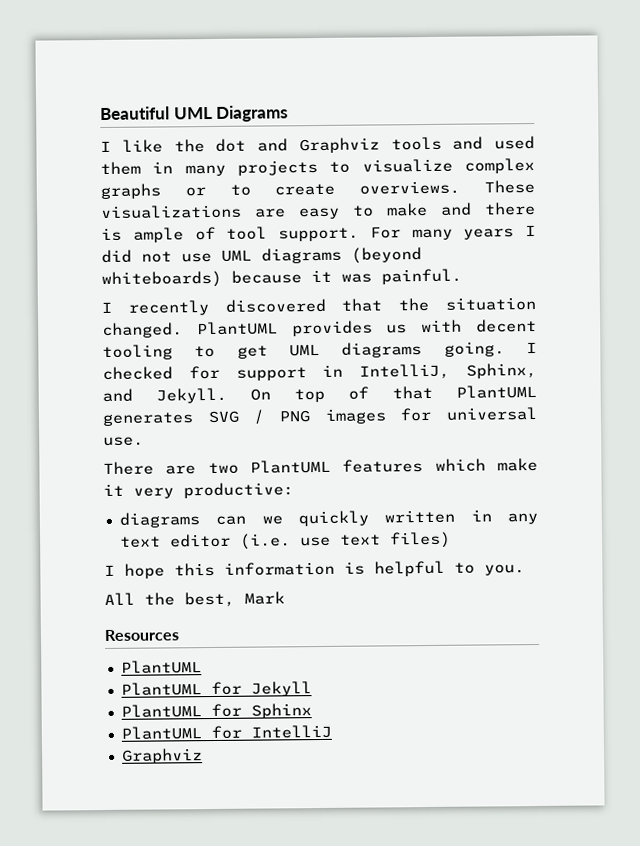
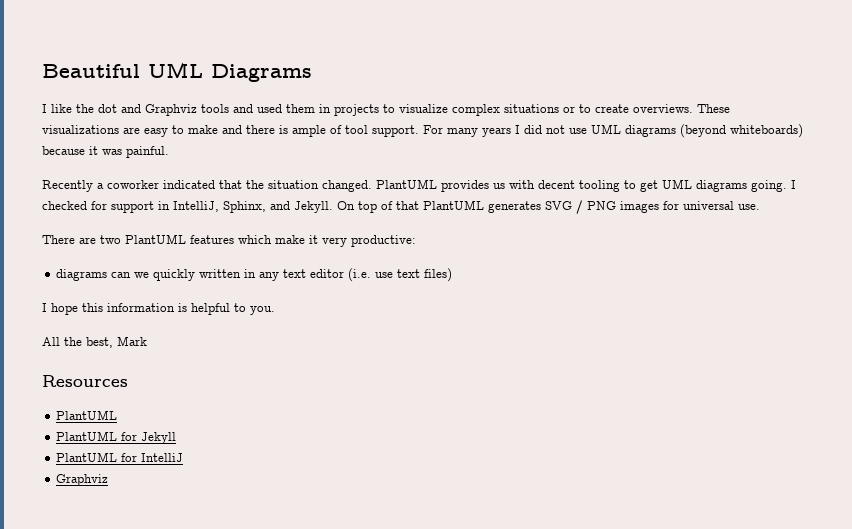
- I like the dot and Graphviz tools and used them in many projects to visualize complex graphs or to create overviews.
+ I like the dot and Graphviz tools and used them in projects to visualize complex situations or to create overviews.
- I recently discovered that the situation changed.
+ Recently a coworker indicated that the situation changed.
- PlantUML for Sphinx

